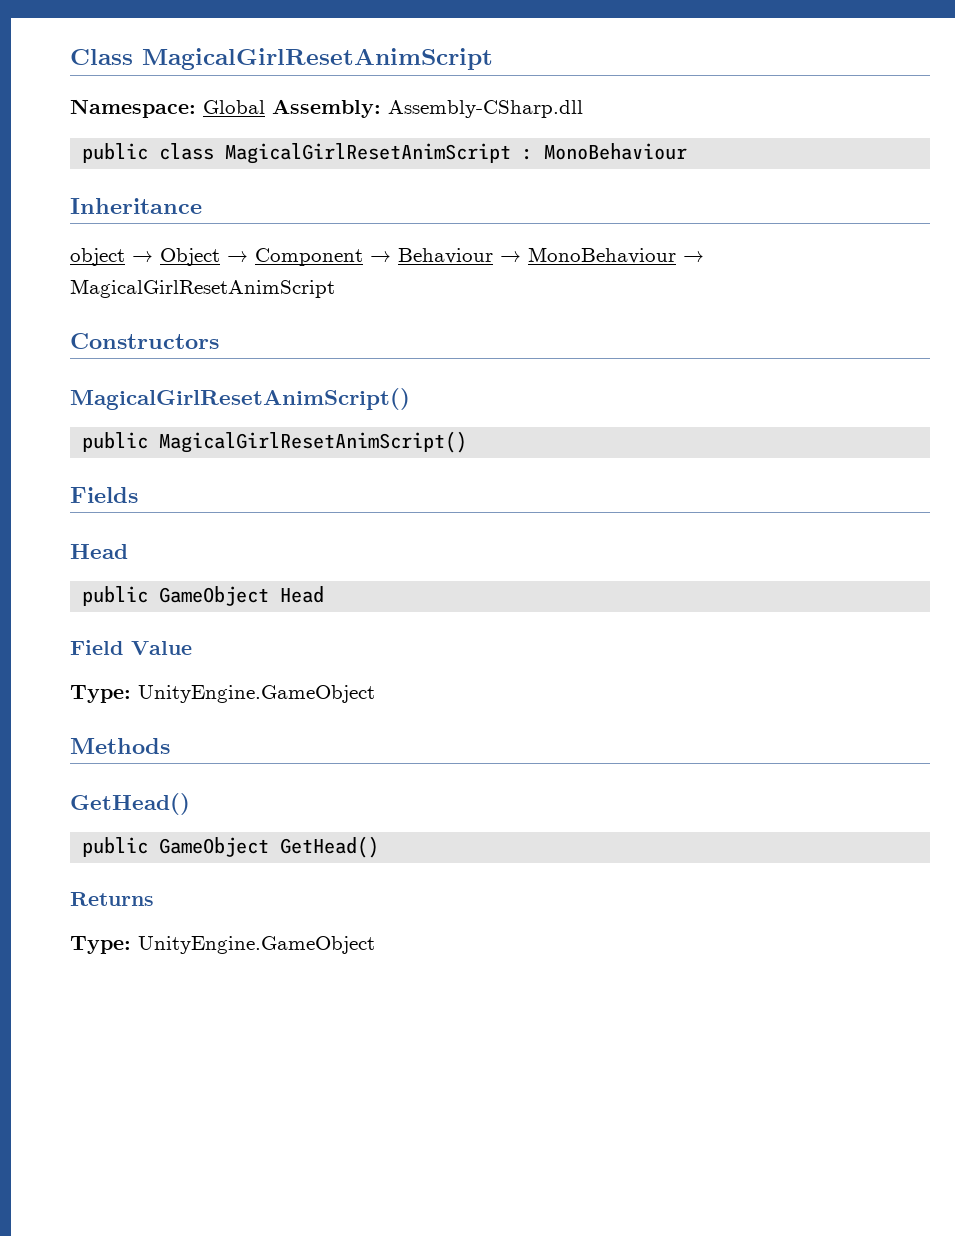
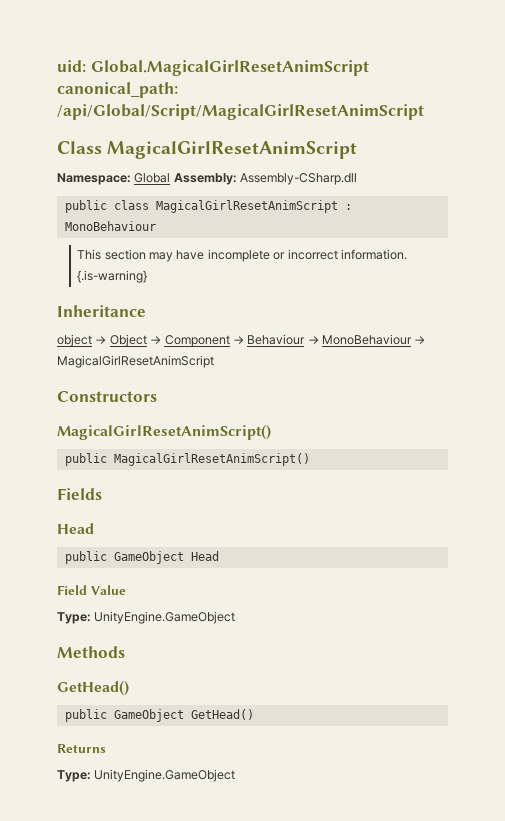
+ uid: Global.MagicalGirlResetAnimScript canonical_path: /api/Global/Script/MagicalGirlResetAnimScript
+ This section may have incomplete or incorrect information. {.is-warning}

